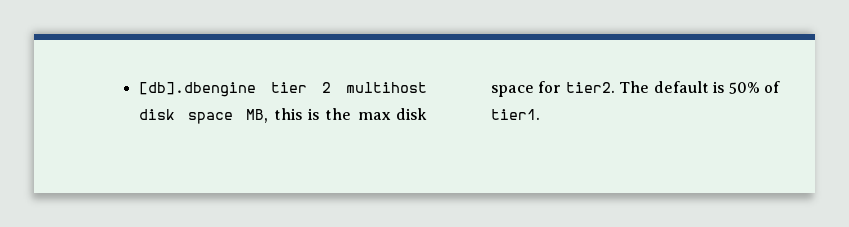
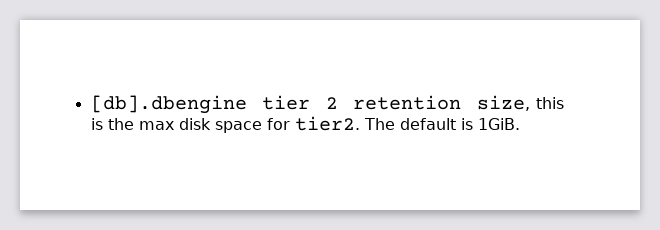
- [db].dbengine tier 2 multihost disk space MB, this is the max disk space for tier2.
+ [db].dbengine tier 2 retention size, this is the max disk space for tier2.
- The default is 50% of tier1.
+ The default is 1GiB.

